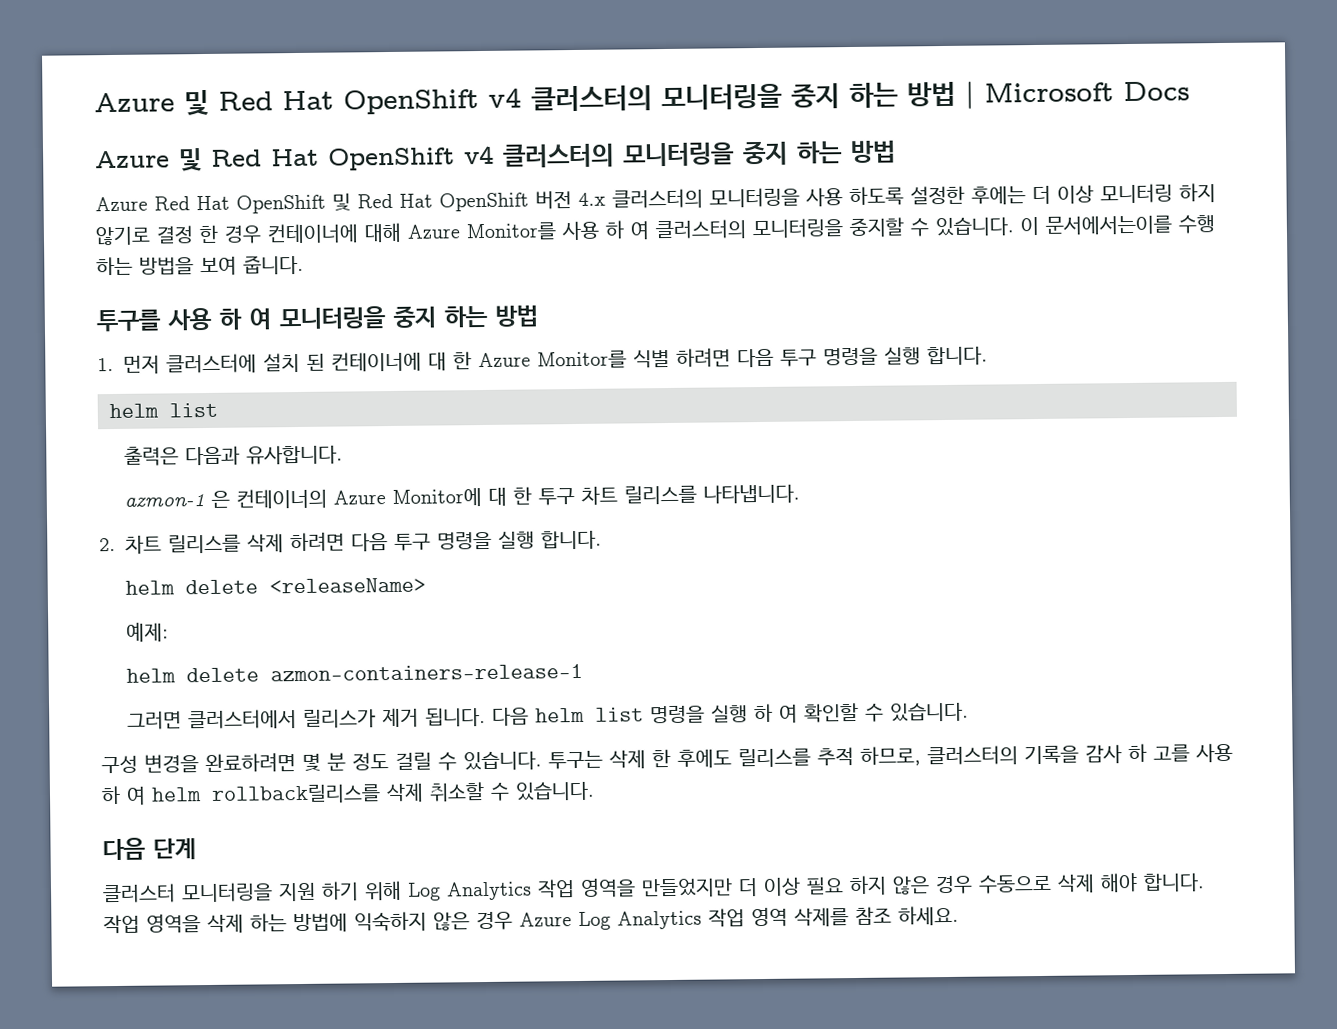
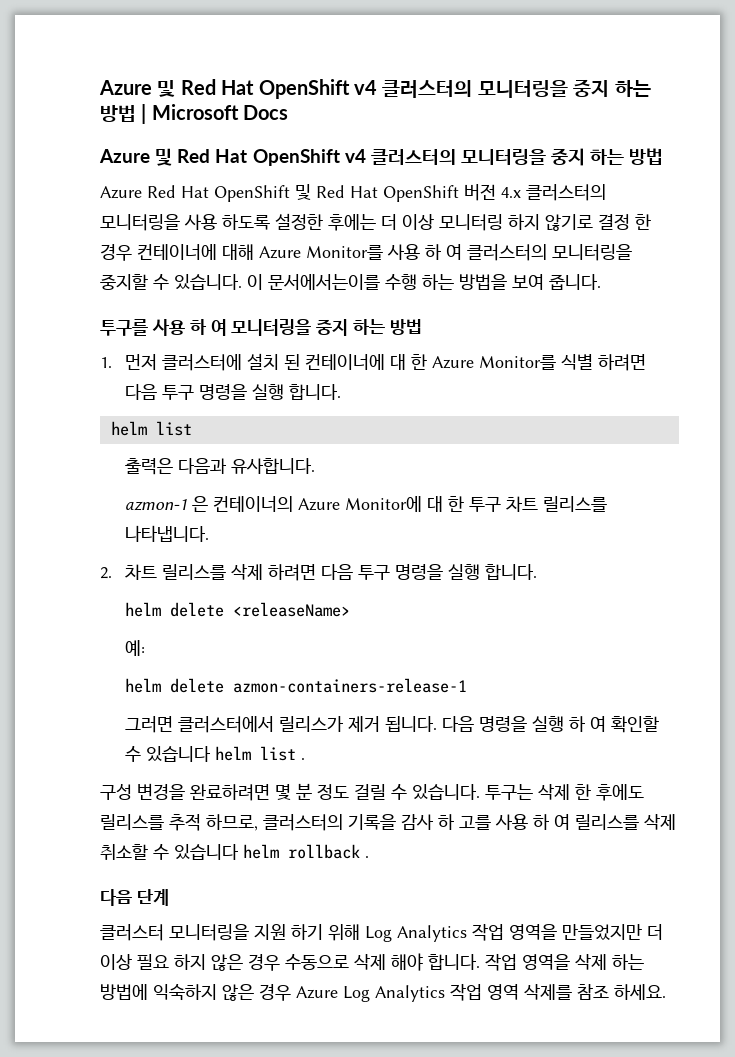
- 예제:
+ 예:
- 다음 helm list 명령을 실행 하 여 확인할 수 있습니다.
+ 다음 명령을 실행 하 여 확인할 수 있습니다 helm list .
- 투구는 삭제 한 후에도 릴리스를 추적 하므로, 클러스터의 기록을 감사 하 고를 사용 하 여 helm rollback릴리스를 삭제 취소할 수 있습니다.
+ 투구는 삭제 한 후에도 릴리스를 추적 하므로, 클러스터의 기록을 감사 하 고를 사용 하 여 릴리스를 삭제 취소할 수 있습니다 helm rollback .

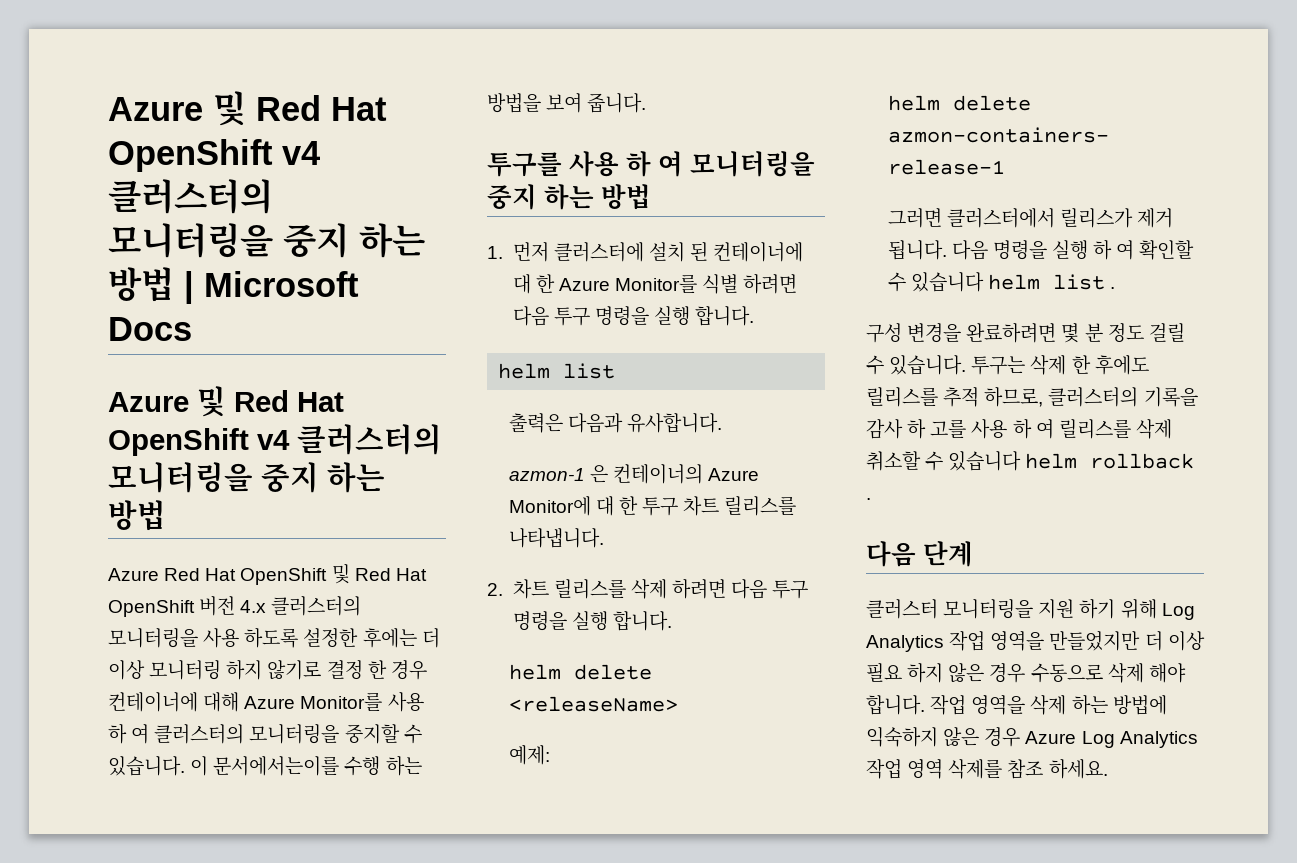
- 예:
+ 예제:

